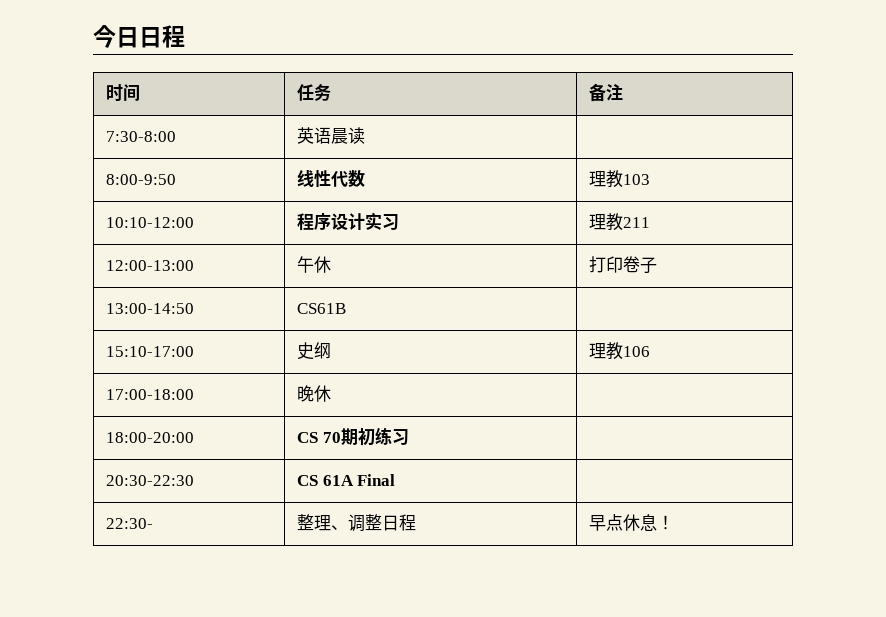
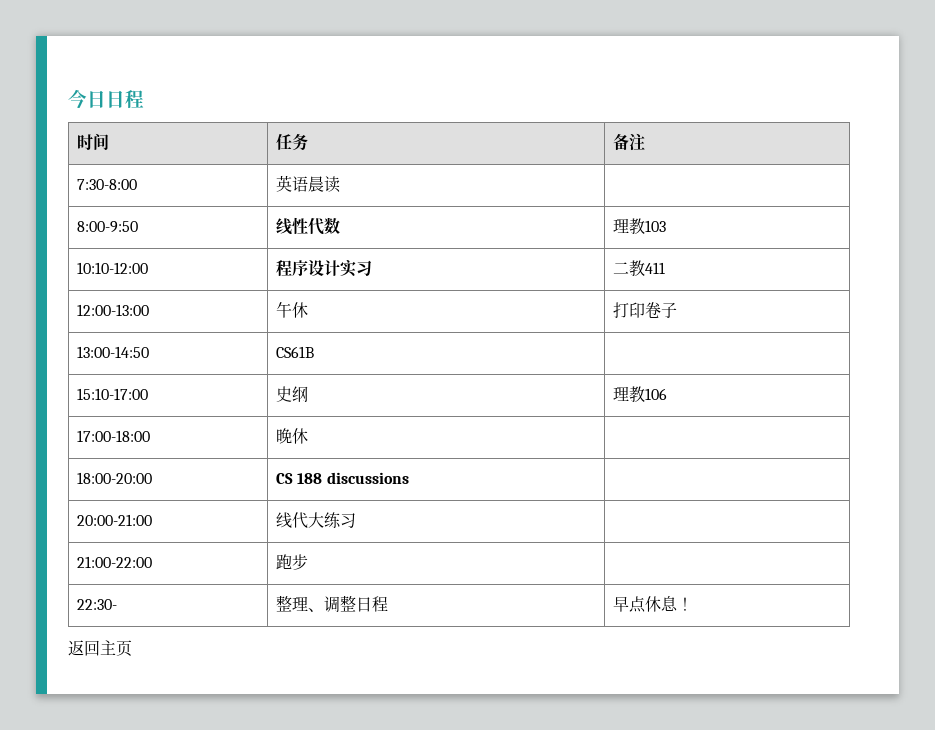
- 10:10-12:00 | 程序设计实习 | 理教211
+ 10:10-12:00 | 程序设计实习 | 二教411
- 18:00-20:00 | CS 70期初练习 |
- 20:30-22:30 | CS 61A Final |
+ 18:00-20:00 | CS 188 discussions |
+ 20:00-21:00 | 线代大练习 |
+ 21:00-22:00 | 跑步 |
+ 返回主页

